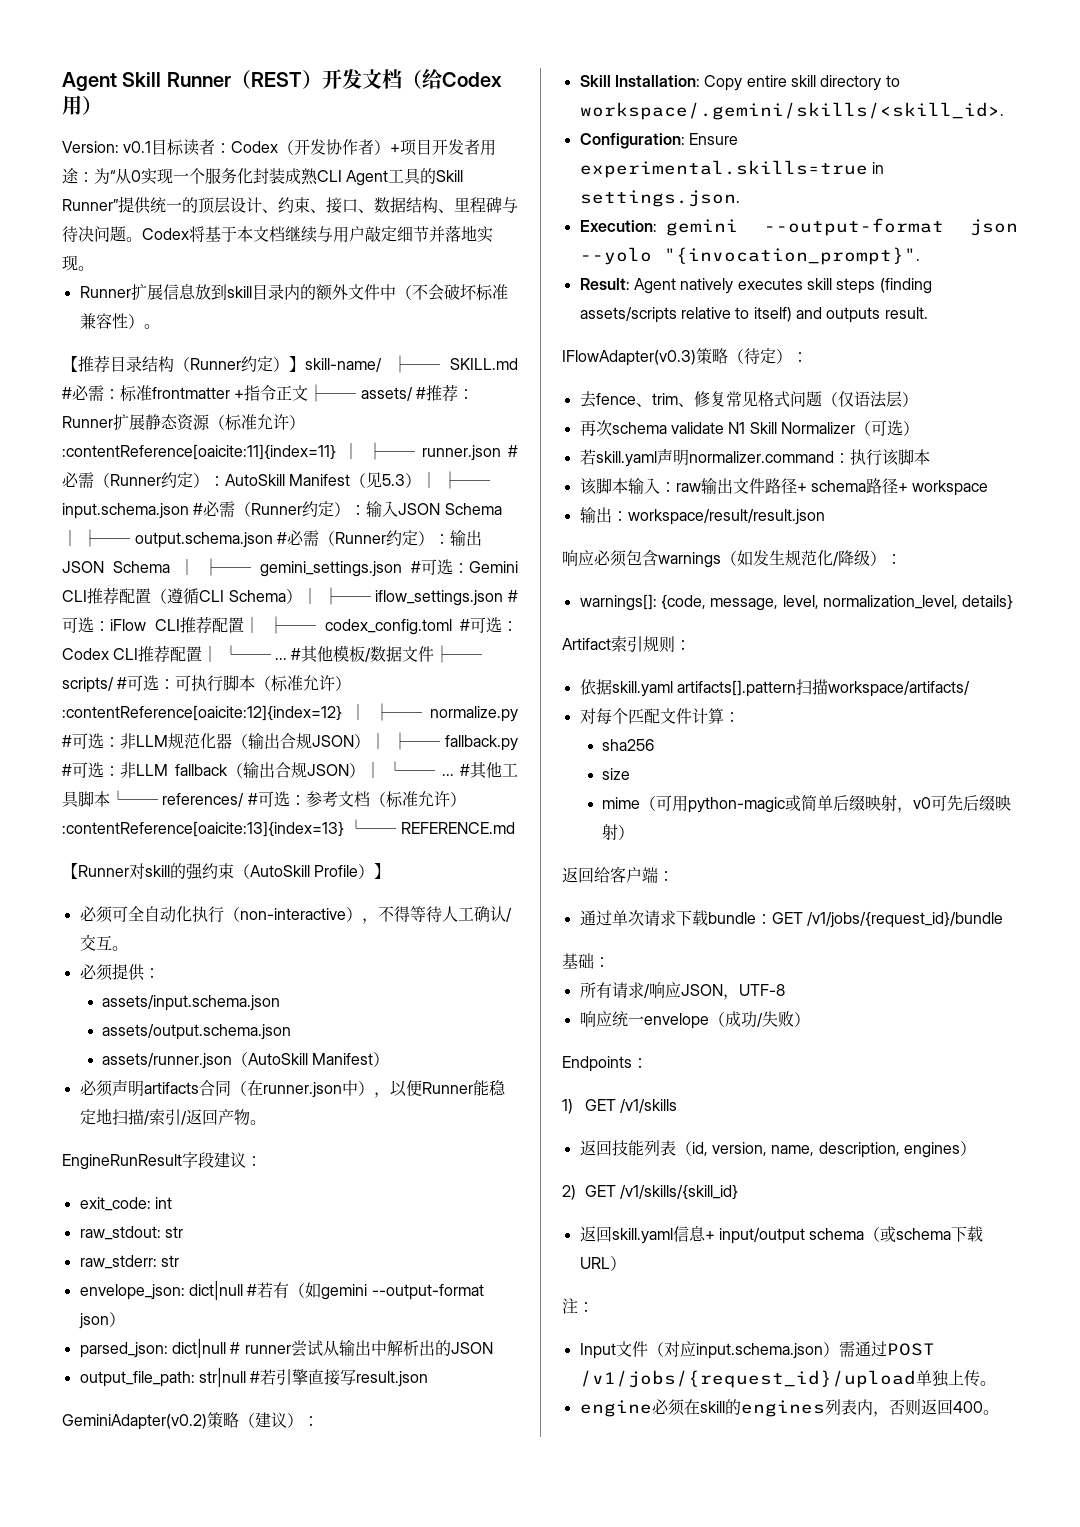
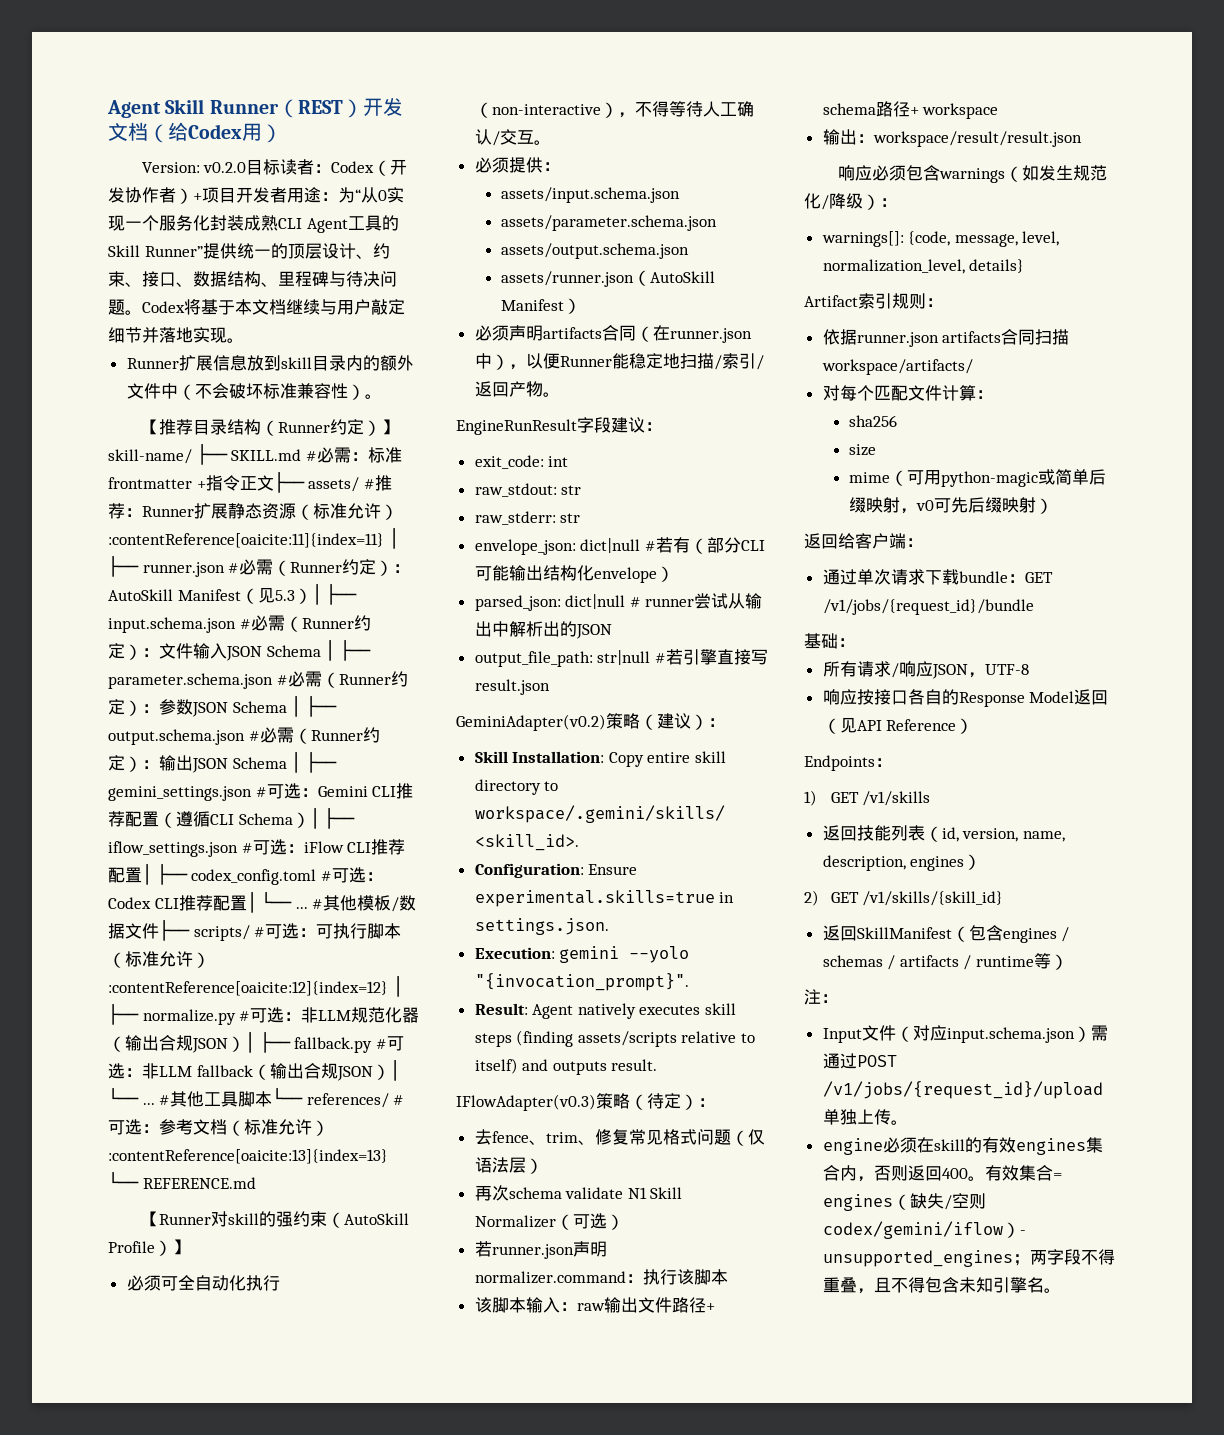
- Version: v0.1目标读者：Codex（开发协作者）+项目开发者用途：为“从0实现一个服务化封装成熟CLI Agent工具的Skill Runner”提供统一的顶层设计、约束、接口、数据结构、里程碑与待决问题。
+ Version: v0.2.0目标读者：Codex（开发协作者）+项目开发者用途：为“从0实现一个服务化封装成熟CLI Agent工具的Skill Runner”提供统一的顶层设计、约束、接口、数据结构、里程碑与待决问题。
- 输入JSON Schema │ ├── output.schema.json #必需（Runner约定）：
+ 文件输入JSON Schema │ ├── parameter.schema.json #必需（Runner约定）：参数JSON Schema │ ├── output.schema.json #必需（Runner约定）：
+ assets/parameter.schema.json
- envelope_json: dict|null #若有（如gemini --output-format json）
+ envelope_json: dict|null #若有（部分CLI可能输出结构化envelope）
- Execution: gemini --output-format json --yolo "{invocation_prompt}".
+ Execution: gemini --yolo "{invocation_prompt}".
- 若skill.yaml声明normalizer.command：执行该脚本
+ 若runner.json声明normalizer.command：执行该脚本
- 依据skill.yaml artifacts[].pattern扫描workspace/artifacts/
+ 依据runner.json artifacts合同扫描workspace/artifacts/
- 响应统一envelope（成功/失败）
+ 响应按接口各自的Response Model返回（见API Reference）
- 返回skill.yaml信息+ input/output schema（或schema下载URL）
+ 返回SkillManifest（包含engines / schemas / artifacts / runtime等）
- engine必须在skill的engines列表内，否则返回400。
+ engine必须在skill的有效engines集合内，否则返回400。
+ 有效集合= engines（缺失/空则codex/gemini/iflow）- unsupported_engines；两字段不得重叠，且不得包含未知引擎名。

